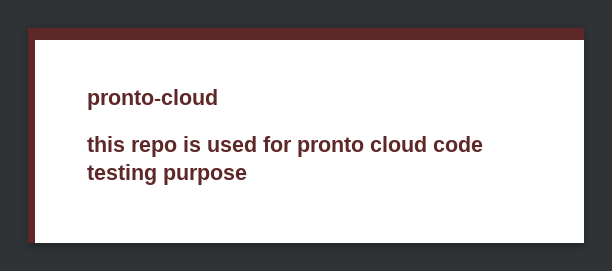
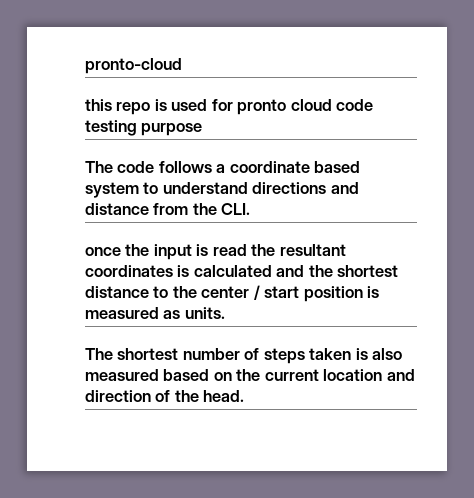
+ The code follows a coordinate based system to understand directions and distance from the CLI.
+ once the input is read the resultant coordinates is calculated and the shortest distance to the center / start position is measured as units.
+ The shortest number of steps taken is also measured based on the current location and direction of the head.

